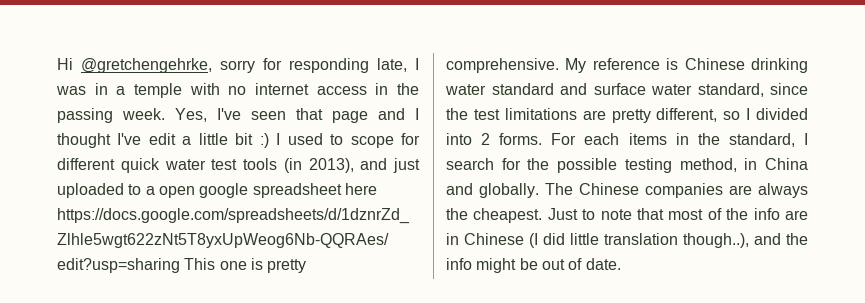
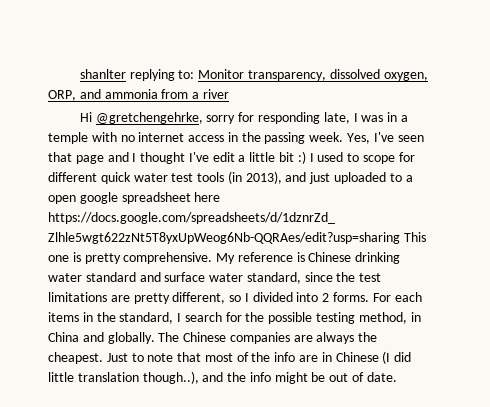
+ shanlter replying to: Monitor transparency, dissolved oxygen, ORP, and ammonia from a river

